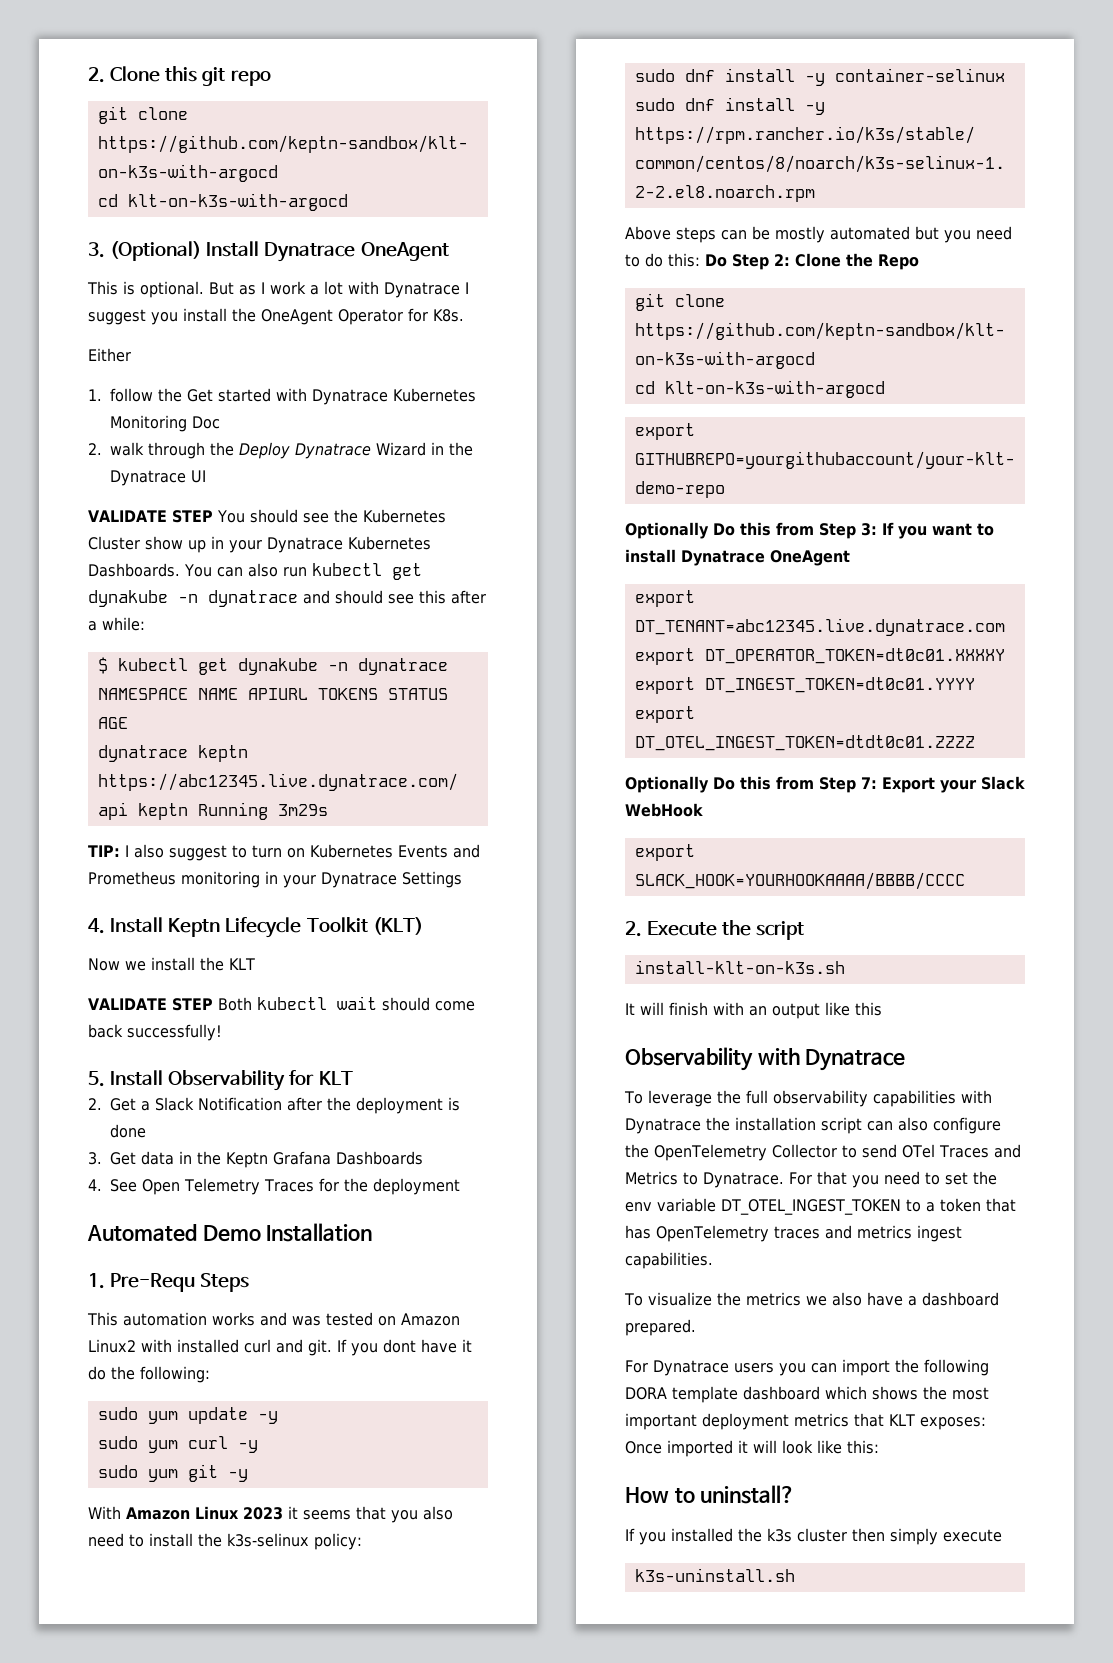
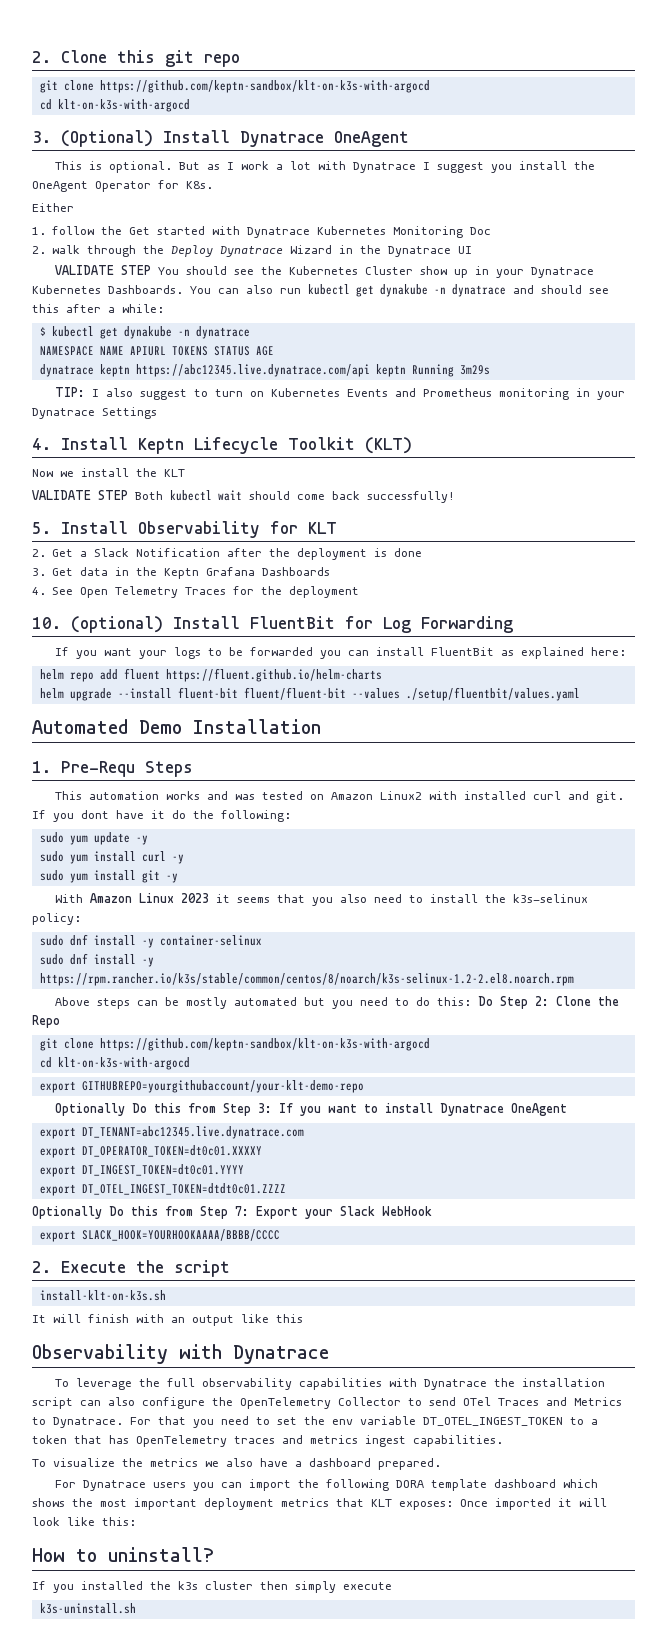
+ 10. (optional) Install FluentBit for Log Forwarding
+ If you want your logs to be forwarded you can install FluentBit as explained here:
+ helm repo add fluent https://fluent.github.io/helm-charts
+ helm upgrade --install fluent-bit fluent/fluent-bit --values ./setup/fluentbit/values.yaml
- sudo yum curl -y
+ sudo yum install curl -y
- sudo yum git -y
+ sudo yum install git -y

